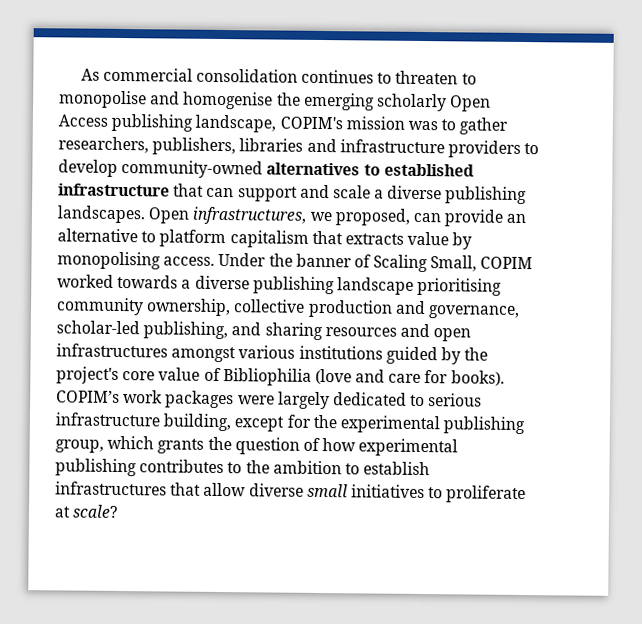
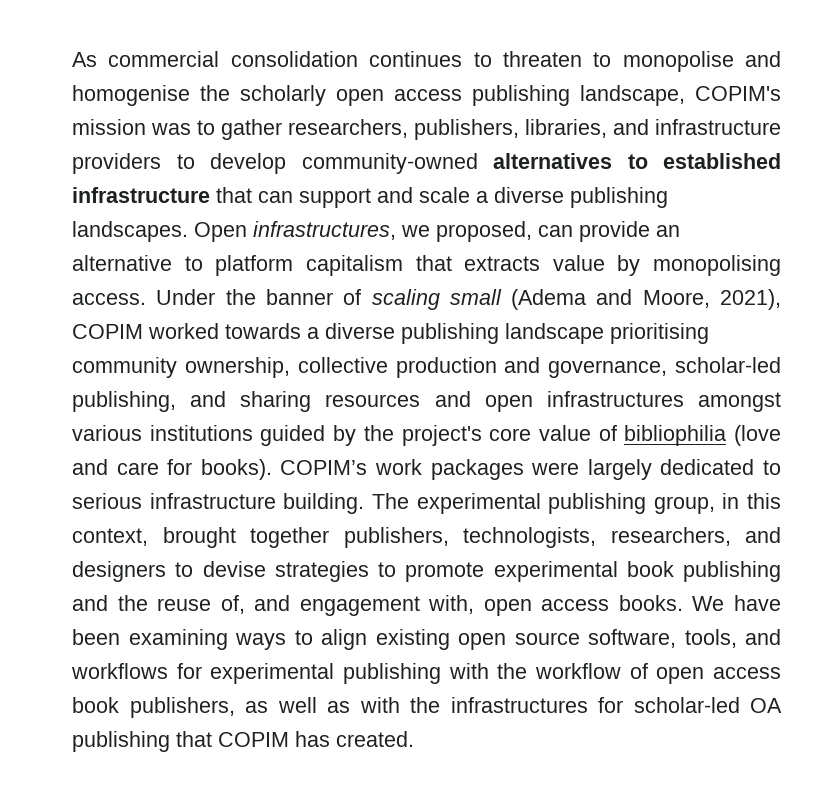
- As commercial consolidation continues to threaten to monopolise and homogenise the emerging scholarly Open Access publishing landscape, COPIM's mission was to gather researchers, publishers, libraries and infrastructure providers to develop community-owned alternatives to established infrastructure that can support and scale a diverse publishing landscapes.
+ As commercial consolidation continues to threaten to monopolise and homogenise the scholarly open access publishing landscape, COPIM's mission was to gather researchers, publishers, libraries, and infrastructure providers to develop community-owned alternatives to established infrastructure that can support and scale a diverse publishing landscapes.
- Under the banner of Scaling Small, COPIM worked towards a diverse publishing landscape prioritising community ownership, collective production and governance, scholar-led publishing, and sharing resources and open infrastructures amongst various institutions guided by the project's core value of Bibliophilia (love and care for books).
+ Under the banner of scaling small (Adema and Moore, 2021), COPIM worked towards a diverse publishing landscape prioritising community ownership, collective production and governance, scholar-led publishing, and sharing resources and open infrastructures amongst various institutions guided by the project's core value of bibliophilia (love and care for books).
- COPIM’s work packages were largely dedicated to serious infrastructure building, except for the experimental publishing group, which grants the question of how experimental publishing contributes to the ambition to establish infrastructures that allow diverse small initiatives to proliferate at scale?
+ COPIM’s work packages were largely dedicated to serious infrastructure building. The experimental publishing group, in this context, brought together publishers, technologists, researchers, and designers to devise strategies to promote experimental book publishing and the reuse of, and engagement with, open access books. We have been examining ways to align existing open source software, tools, and workflows for experimental publishing with the workflow of open access book publishers, as well as with the infrastructures for scholar-led OA publishing that COPIM has created.

